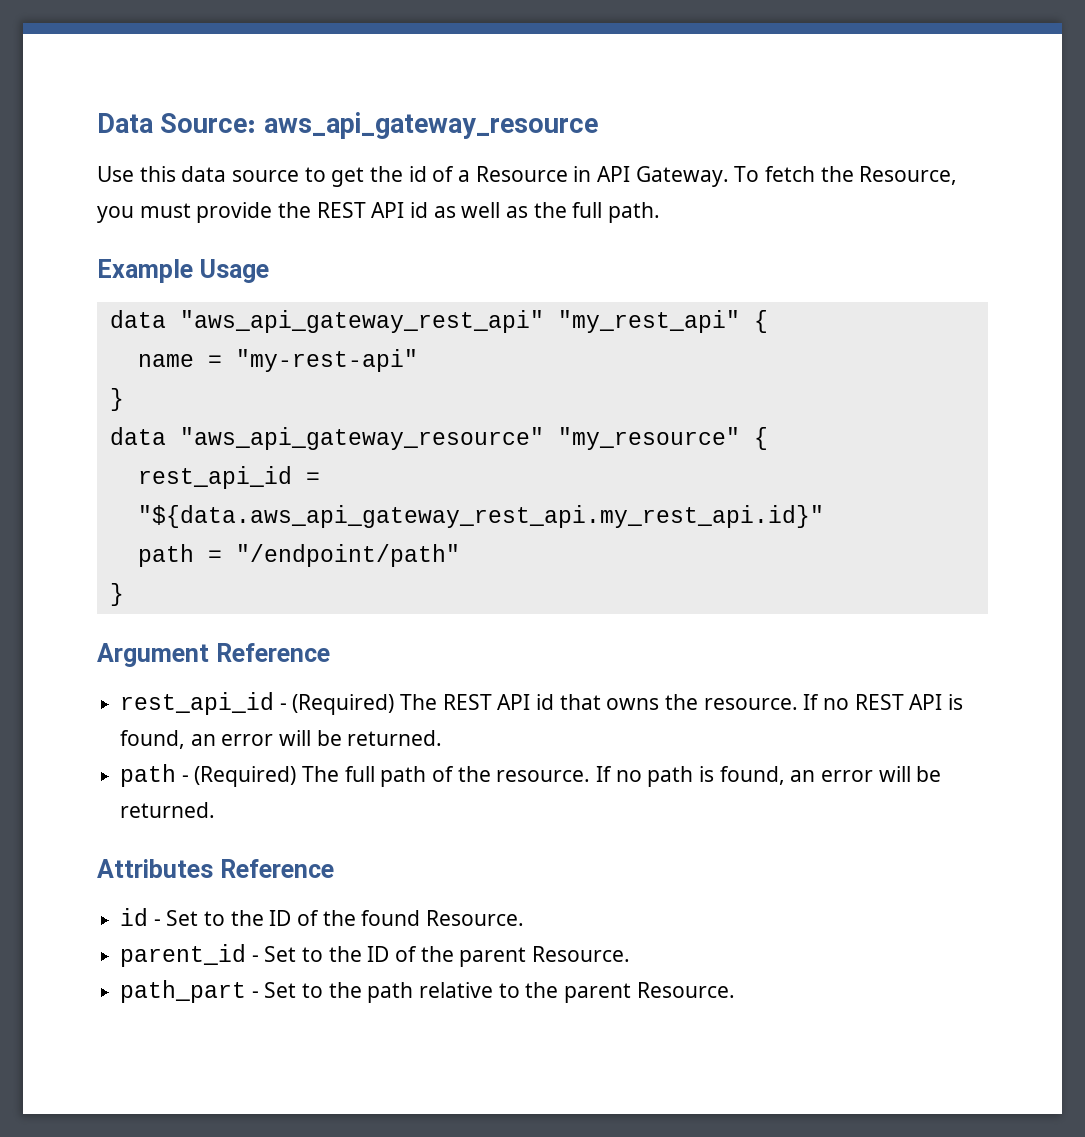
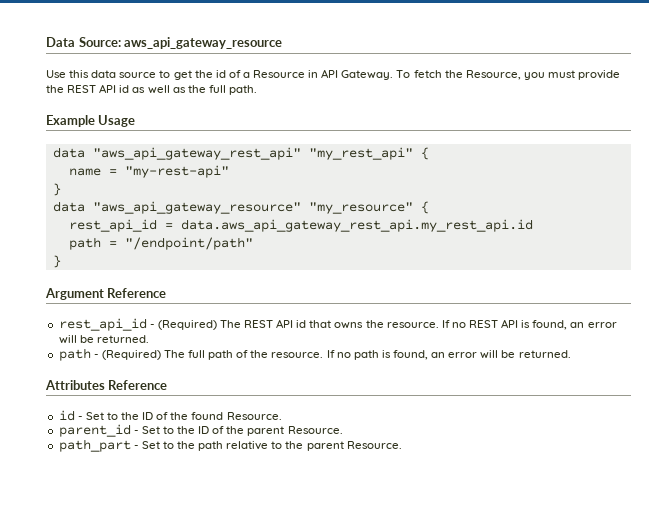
- rest_api_id = "${data.aws_api_gateway_rest_api.my_rest_api.id}"
+ rest_api_id = data.aws_api_gateway_rest_api.my_rest_api.id

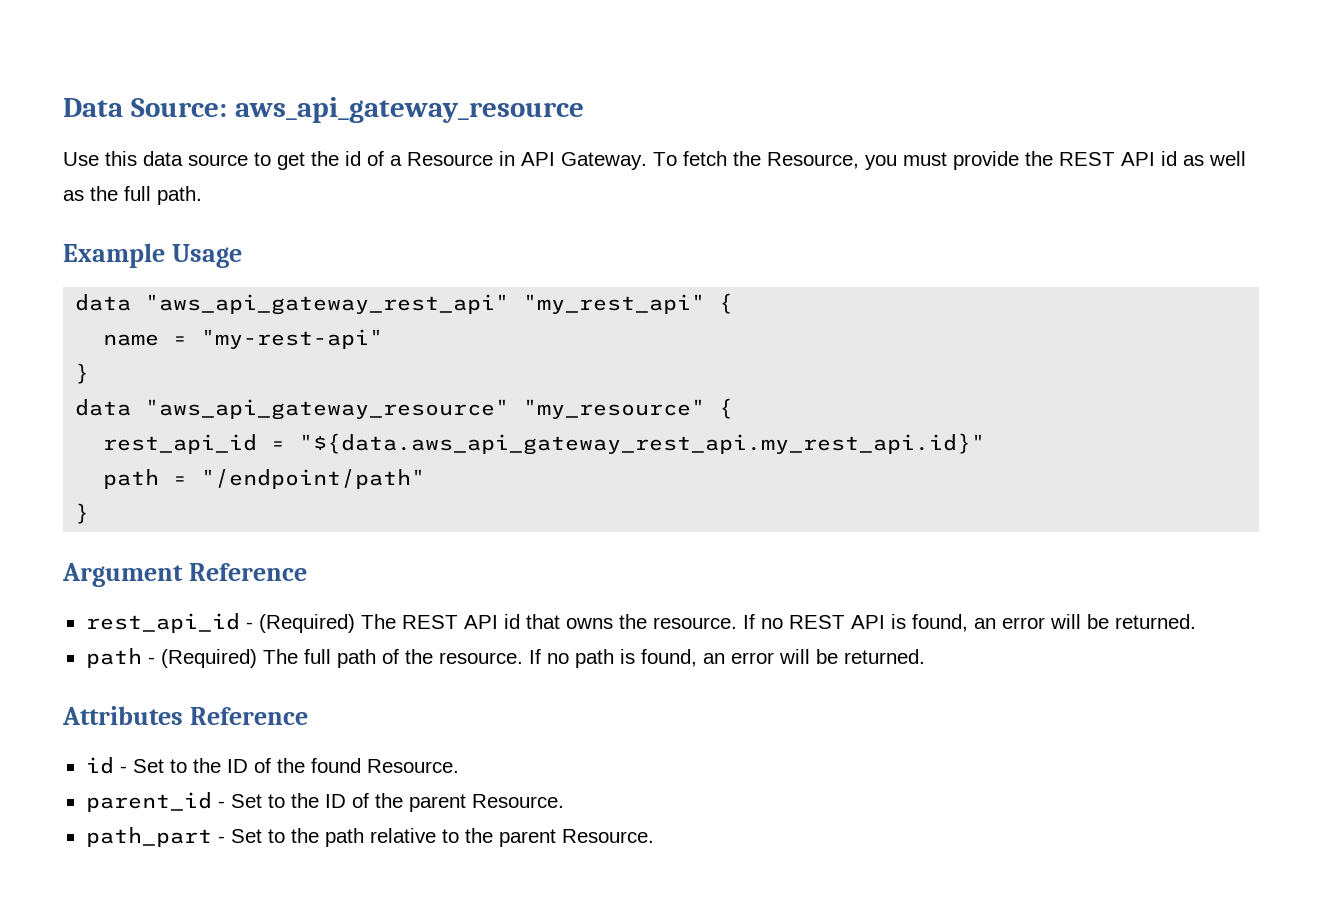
- rest_api_id = data.aws_api_gateway_rest_api.my_rest_api.id
+ rest_api_id = "${data.aws_api_gateway_rest_api.my_rest_api.id}"

